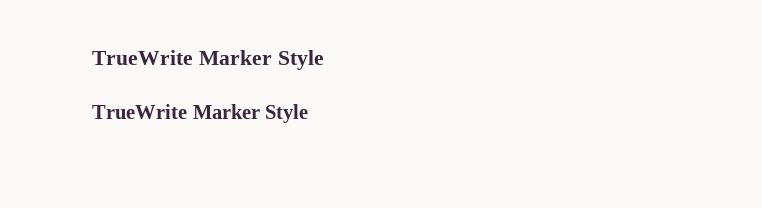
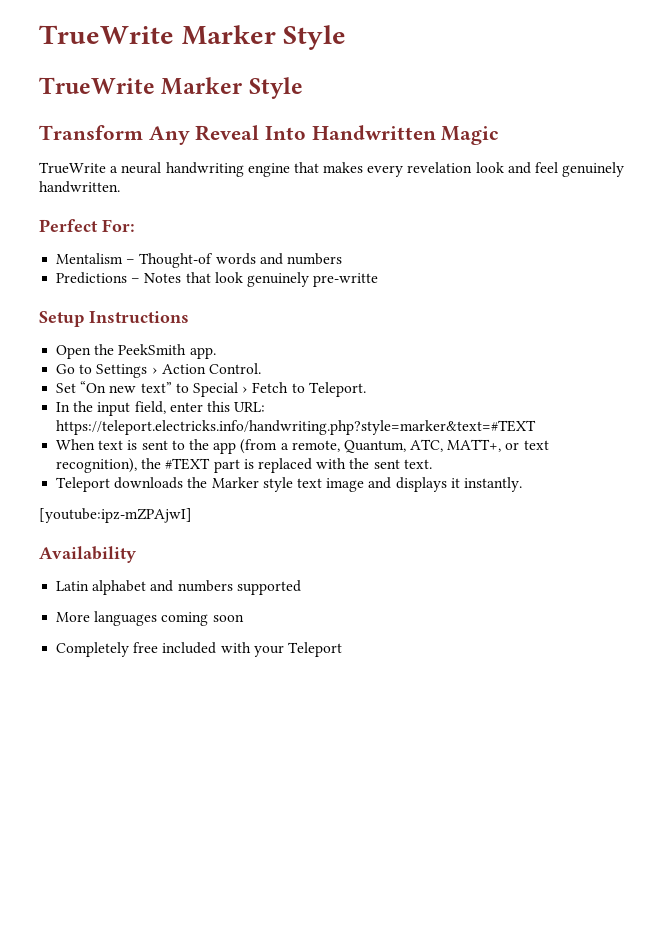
+ Transform Any Reveal Into Handwritten Magic
+ TrueWrite a neural handwriting engine that makes every revelation look and feel genuinely handwritten.
+ Perfect For:
+ Mentalism – Thought-of words and numbers
+ Predictions – Notes that look genuinely pre-writte
+ Setup Instructions
+ Open the PeekSmith app.
+ Go to Settings › Action Control.
+ Set “On new text” to Special › Fetch to Teleport.
+ In the input field, enter this URL: https://teleport.electricks.info/handwriting.php?style=marker&text=#TEXT
+ When text is sent to the app (from a remote, Quantum, ATC, MATT+, or text recognition), the #TEXT part is replaced with the sent text.
+ Teleport downloads the Marker style text image and displays it instantly.
+ [youtube:ipz-mZPAjwI]
+ Availability
+ Latin alphabet and numbers supported
+ More languages coming soon
+ Completely free included with your Teleport

